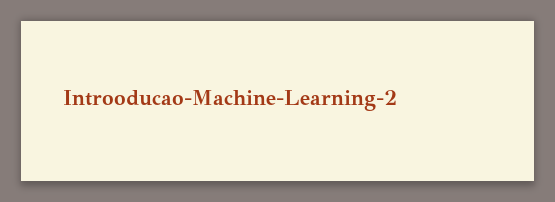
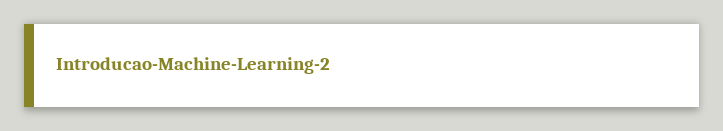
- Introoducao-Machine-Learning-2
+ Introducao-Machine-Learning-2

